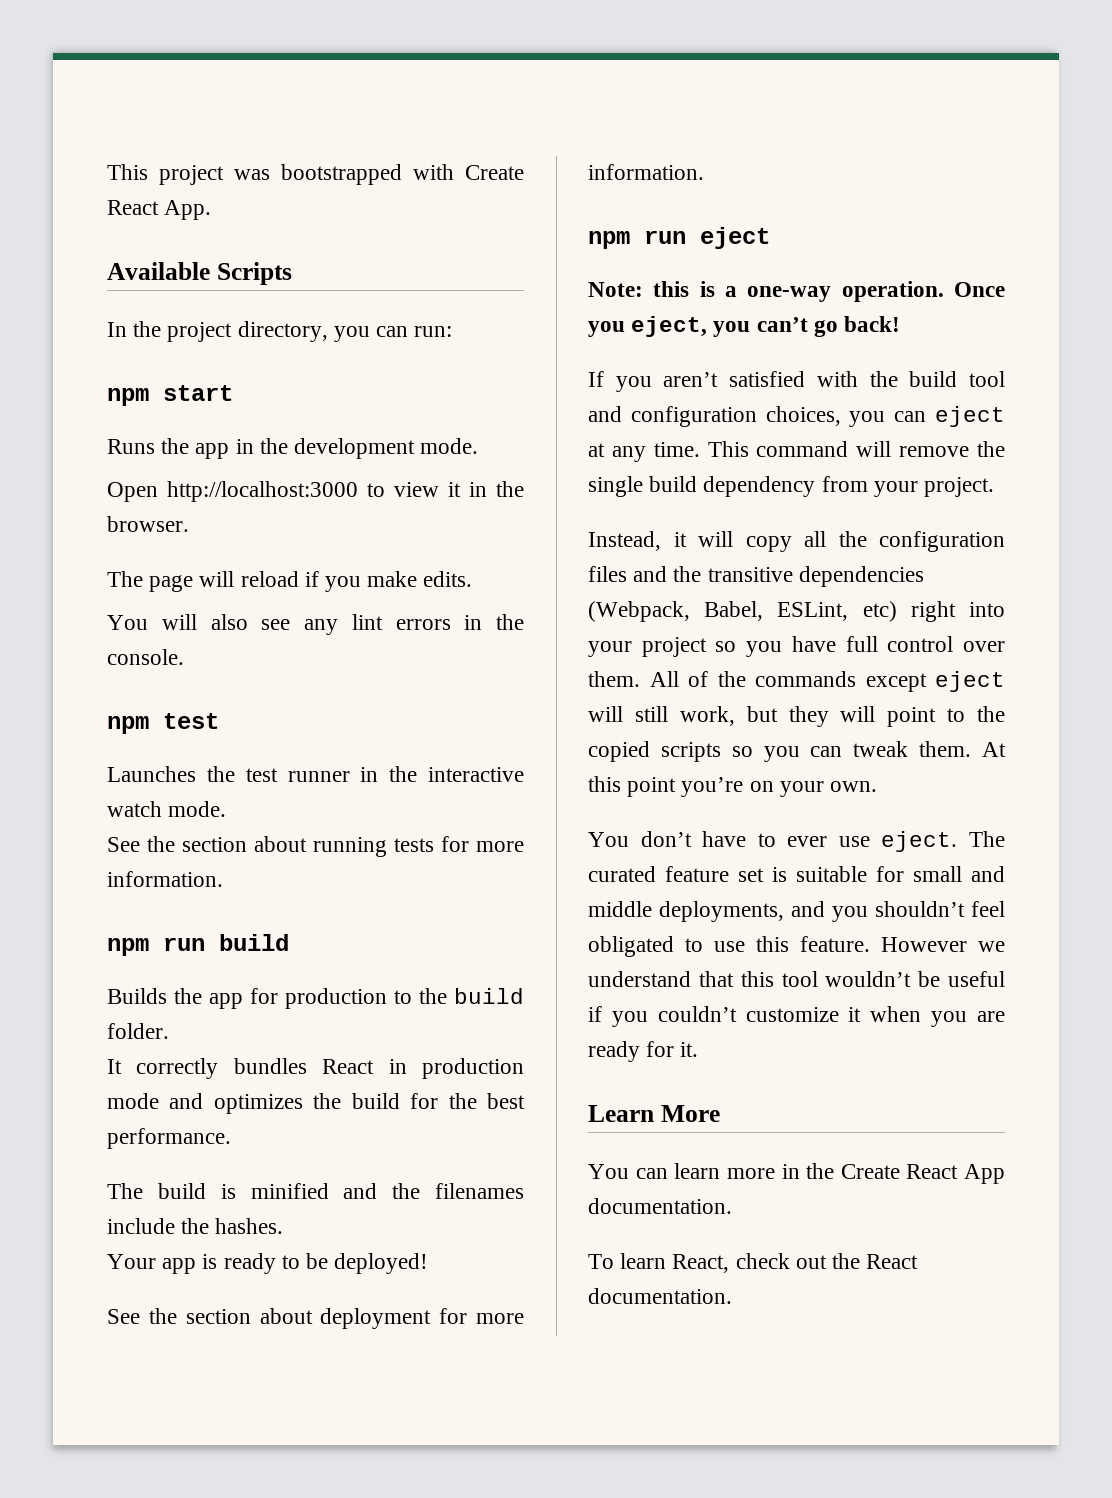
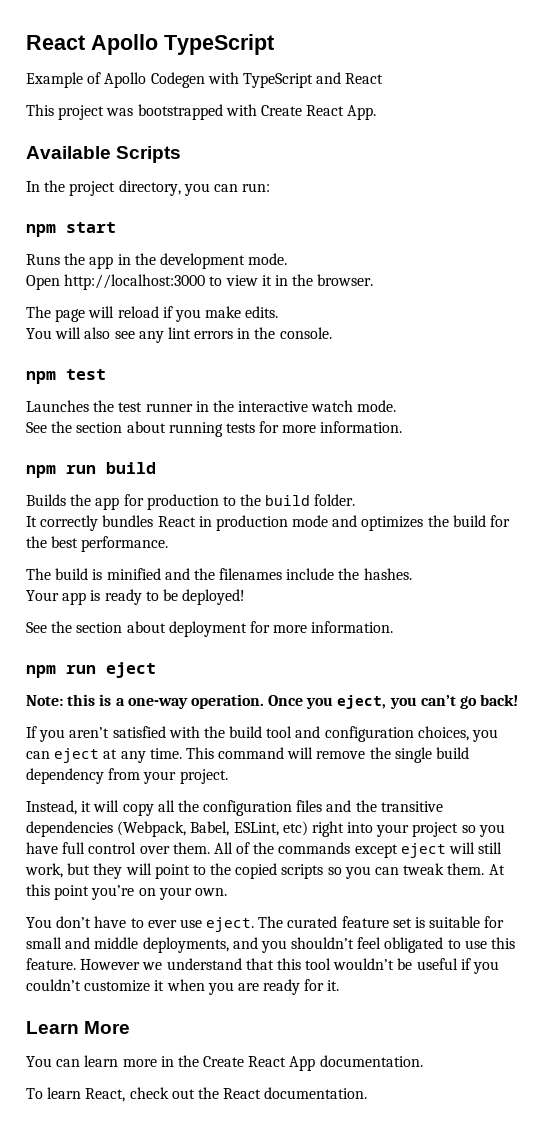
+ React Apollo TypeScript
+ Example of Apollo Codegen with TypeScript and React

